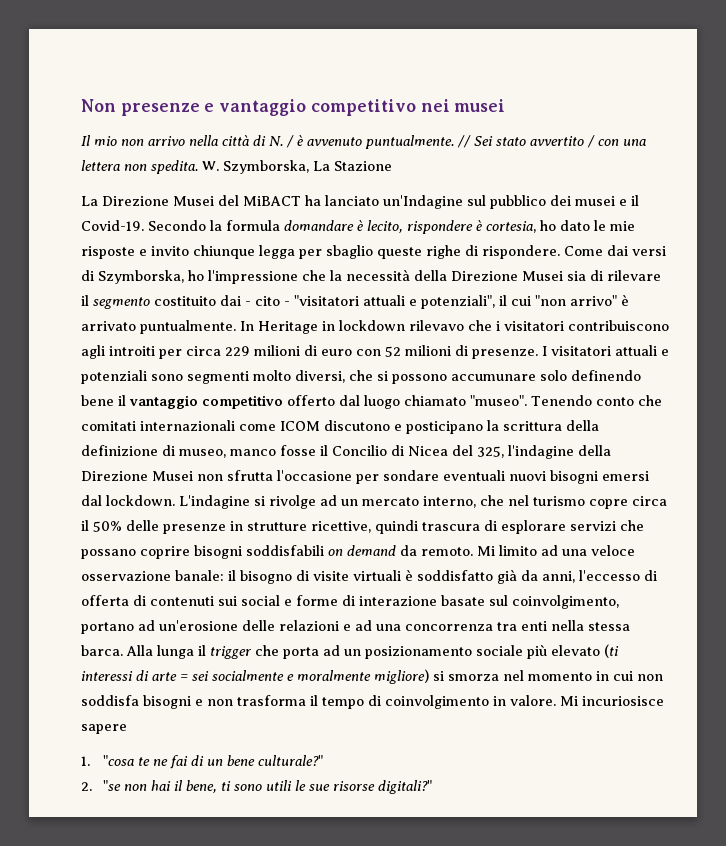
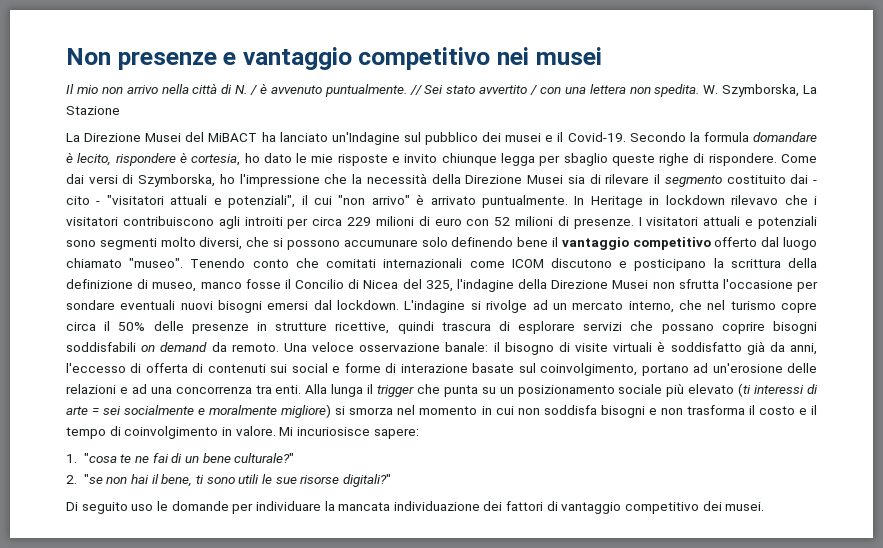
- Mi limito ad una veloce osservazione banale: il bisogno di visite virtuali è soddisfatto già da anni, l'eccesso di offerta di contenuti sui social e forme di interazione basate sul coinvolgimento, portano ad un'erosione delle relazioni e ad una concorrenza tra enti nella stessa barca.
+ Una veloce osservazione banale: il bisogno di visite virtuali è soddisfatto già da anni, l'eccesso di offerta di contenuti sui social e forme di interazione basate sul coinvolgimento, portano ad un'erosione delle relazioni e ad una concorrenza tra enti.
- Alla lunga il trigger che porta ad un posizionamento sociale più elevato (ti interessi di arte = sei socialmente e moralmente migliore) si smorza nel momento in cui non soddisfa bisogni e non trasforma il tempo di coinvolgimento in valore.
+ Alla lunga il trigger che punta su un posizionamento sociale più elevato (ti interessi di arte = sei socialmente e moralmente migliore) si smorza nel momento in cui non soddisfa bisogni e non trasforma il costo e il tempo di coinvolgimento in valore.
- Mi incuriosisce sapere
+ Mi incuriosisce sapere:
+ Di seguito uso le domande per individuare la mancata individuazione dei fattori di vantaggio competitivo dei musei.

